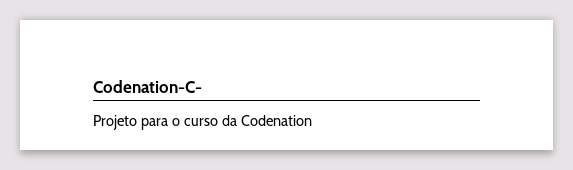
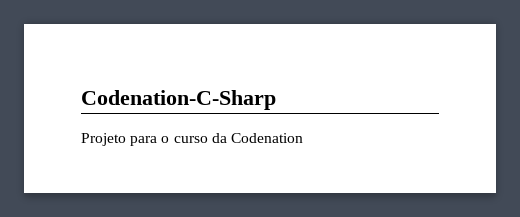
- Codenation-C-
+ Codenation-C-Sharp

